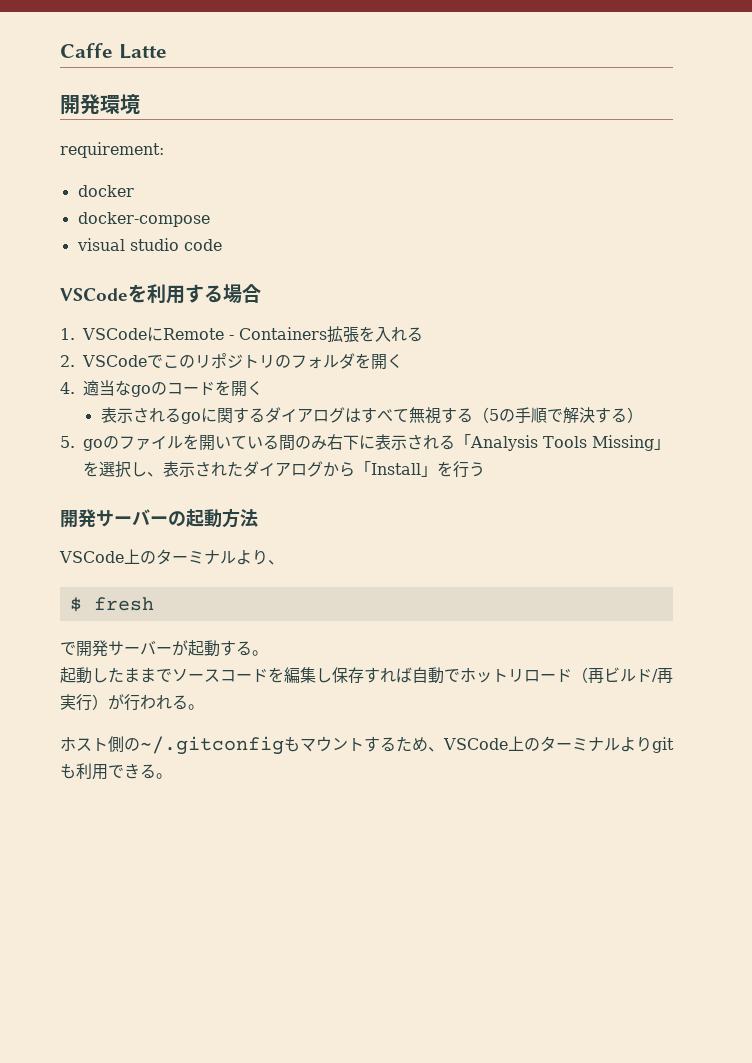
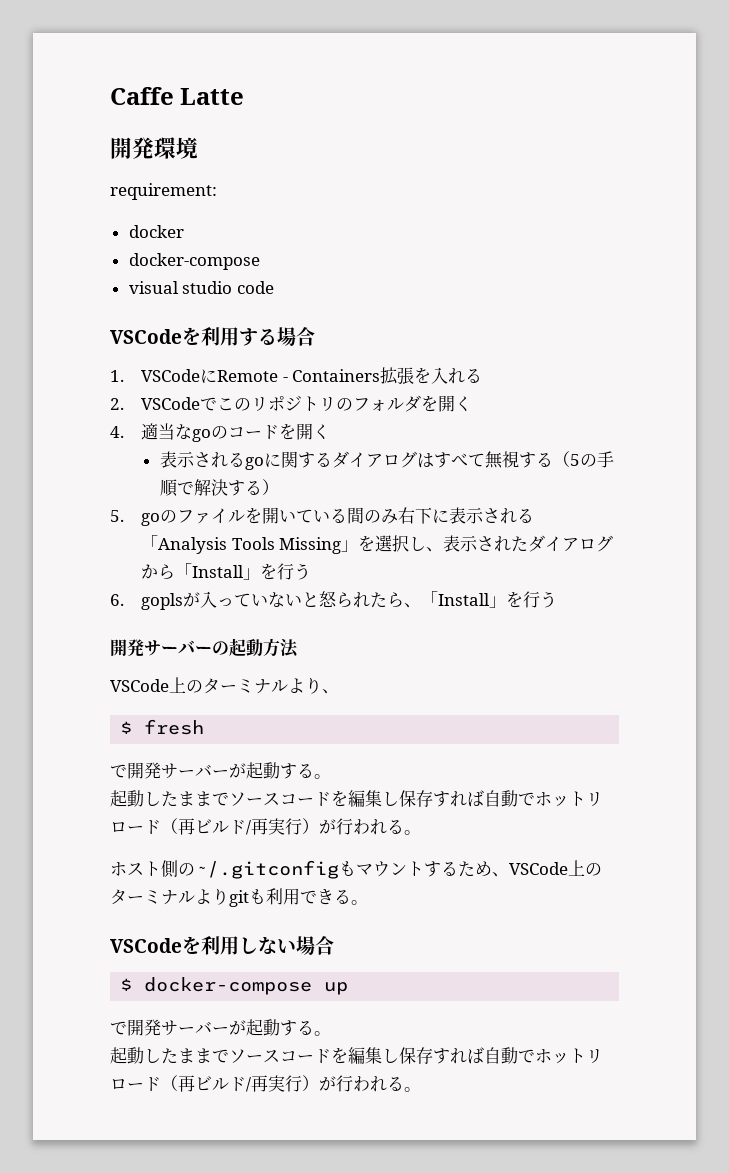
+ 6. goplsが入っていないと怒られたら、「Install」を行う
+ VSCodeを利用しない場合
+ $ docker-compose up
+ で開発サーバーが起動する。
+ 起動したままでソースコードを編集し保存すれば自動でホットリロード（再ビルド/再実行）が行われる。

